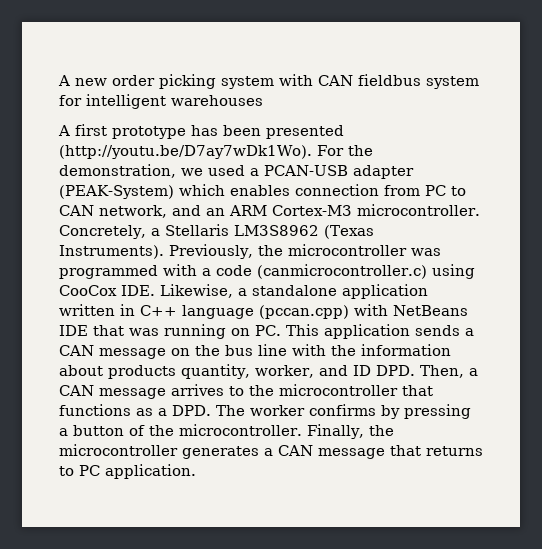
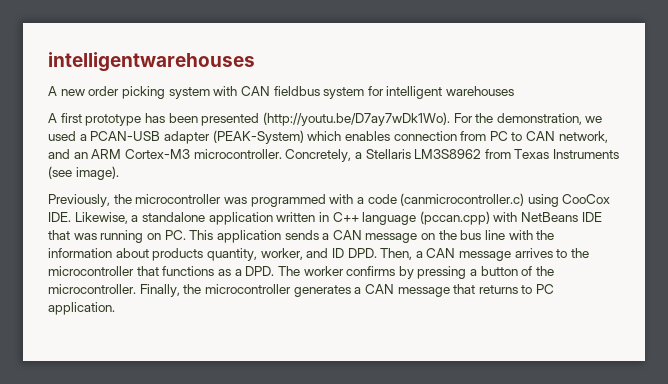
+ intelligentwarehouses
- Concretely, a Stellaris LM3S8962 (Texas Instruments). Previously, the microcontroller was programmed with a code (canmicrocontroller.c) using CooCox IDE. Likewise, a standalone application written in C++ language (pccan.cpp) with NetBeans IDE that was running on PC. This application sends a CAN message on the bus line with the information about products quantity, worker, and ID DPD. Then, a CAN message arrives to the microcontroller that functions as a DPD. The worker confirms by pressing a button of the microcontroller.
+ Concretely, a Stellaris LM3S8962 from Texas Instruments (see image).
+ Previously, the microcontroller was programmed with a code (canmicrocontroller.c) using CooCox IDE. Likewise, a standalone application written in C++ language (pccan.cpp) with NetBeans IDE that was running on PC. This application sends a CAN message on the bus line with the information about products quantity, worker, and ID DPD. Then, a CAN message arrives to the microcontroller that functions as a DPD. The worker confirms by pressing a button of the microcontroller.

